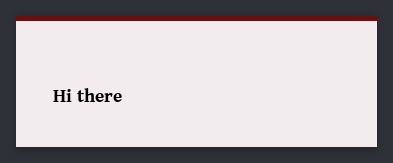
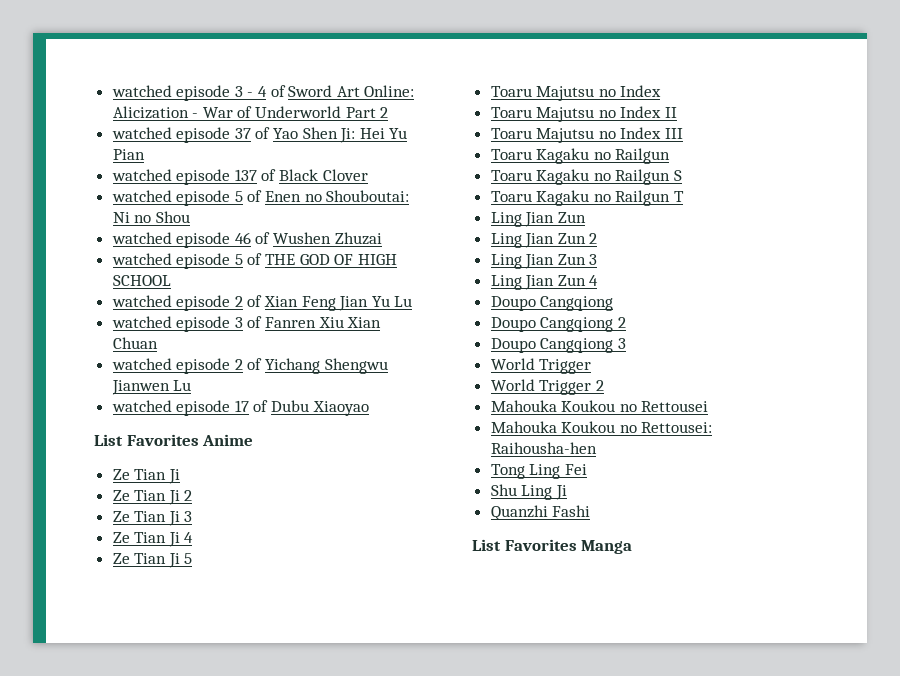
- Hi there
+ watched episode 3 - 4 of Sword Art Online: Alicization - War of Underworld Part 2
+ watched episode 37 of Yao Shen Ji: Hei Yu Pian
+ watched episode 137 of Black Clover
+ watched episode 5 of Enen no Shouboutai: Ni no Shou
+ watched episode 46 of Wushen Zhuzai
+ watched episode 5 of THE GOD OF HIGH SCHOOL
+ watched episode 2 of Xian Feng Jian Yu Lu
+ watched episode 3 of Fanren Xiu Xian Chuan
+ watched episode 2 of Yichang Shengwu Jianwen Lu
+ watched episode 17 of Dubu Xiaoyao
+ List Favorites Anime
+ Ze Tian Ji
+ Ze Tian Ji 2
+ Ze Tian Ji 3
+ Ze Tian Ji 4
+ Ze Tian Ji 5
+ Toaru Majutsu no Index
+ Toaru Majutsu no Index II
+ Toaru Majutsu no Index III
+ Toaru Kagaku no Railgun
+ Toaru Kagaku no Railgun S
+ Toaru Kagaku no Railgun T
+ Ling Jian Zun
+ Ling Jian Zun 2
+ Ling Jian Zun 3
+ Ling Jian Zun 4
+ Doupo Cangqiong
+ Doupo Cangqiong 2
+ Doupo Cangqiong 3
+ World Trigger
+ World Trigger 2
+ Mahouka Koukou no Rettousei
+ Mahouka Koukou no Rettousei: Raihousha-hen
+ Tong Ling Fei
+ Shu Ling Ji
+ Quanzhi Fashi
+ List Favorites Manga

